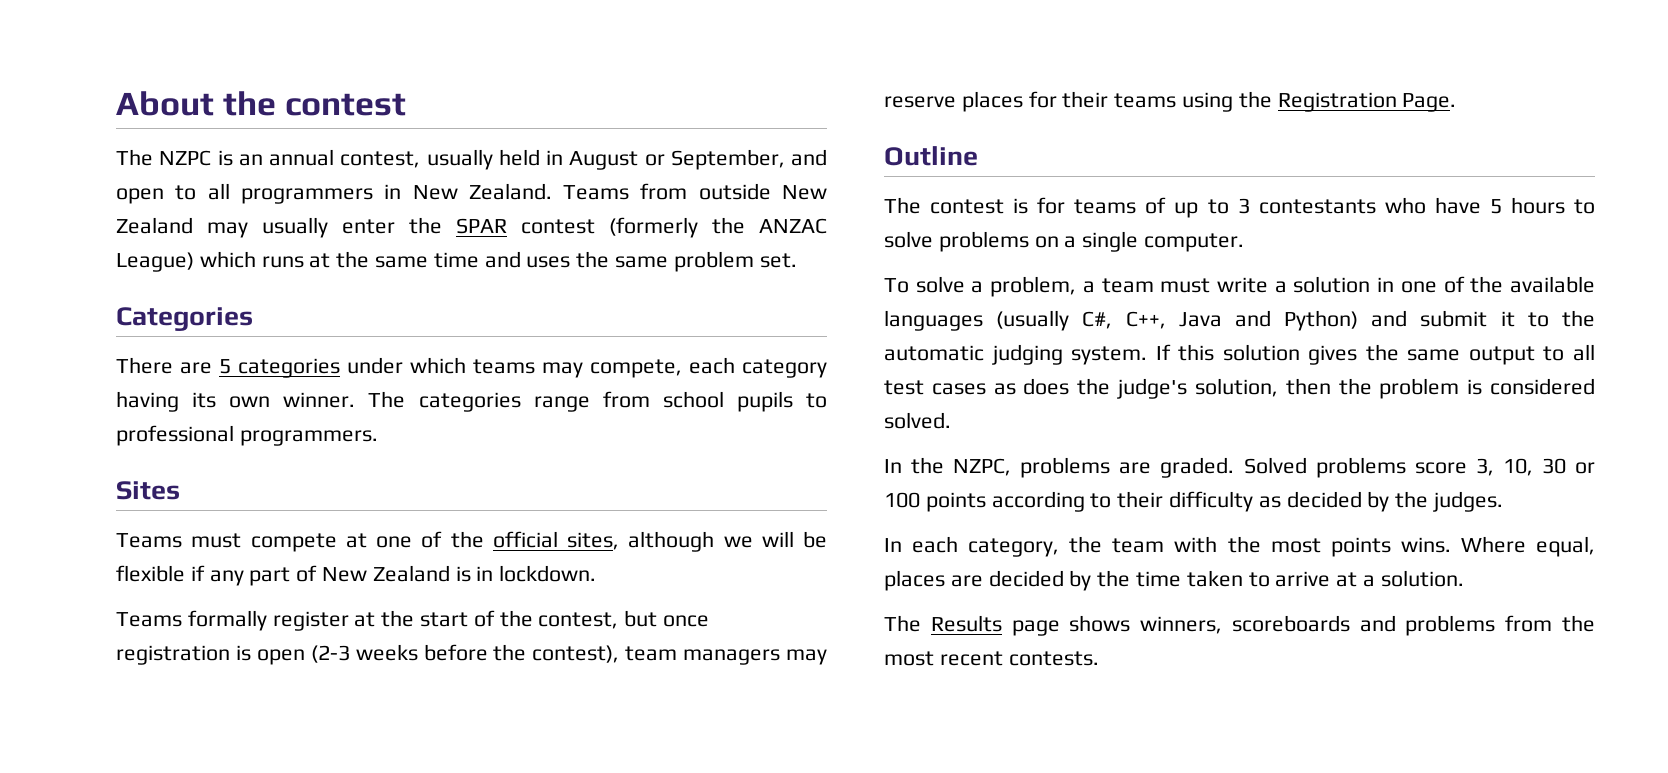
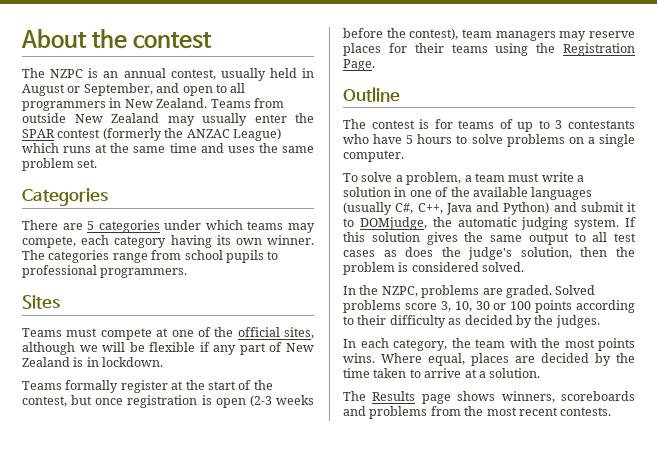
- To solve a problem, a team must write a solution in one of the available languages (usually C#, C++, Java and Python) and submit it to the automatic judging system.
+ To solve a problem, a team must write a solution in one of the available languages (usually C#, C++, Java and Python) and submit it to DOMjudge, the automatic judging system.

